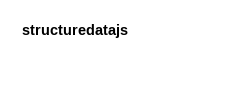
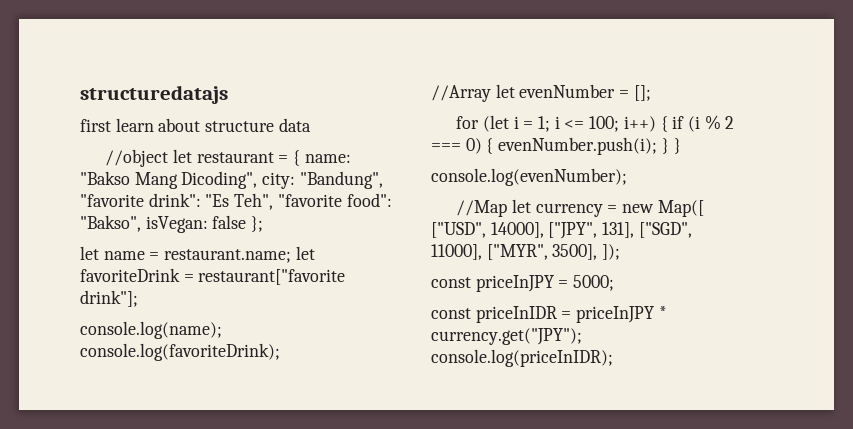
+ first learn about structure data
+ //object let restaurant = { name: "Bakso Mang Dicoding", city: "Bandung", "favorite drink": "Es Teh", "favorite food": "Bakso", isVegan: false };
+ let name = restaurant.name; let favoriteDrink = restaurant["favorite drink"];
+ console.log(name); console.log(favoriteDrink);
+ //Array let evenNumber = [];
+ for (let i = 1; i <= 100; i++) { if (i % 2 === 0) { evenNumber.push(i); } }
+ console.log(evenNumber);
+ //Map let currency = new Map([ ["USD", 14000], ["JPY", 131], ["SGD", 11000], ["MYR", 3500], ]);
+ const priceInJPY = 5000;
+ const priceInIDR = priceInJPY * currency.get("JPY"); console.log(priceInIDR);

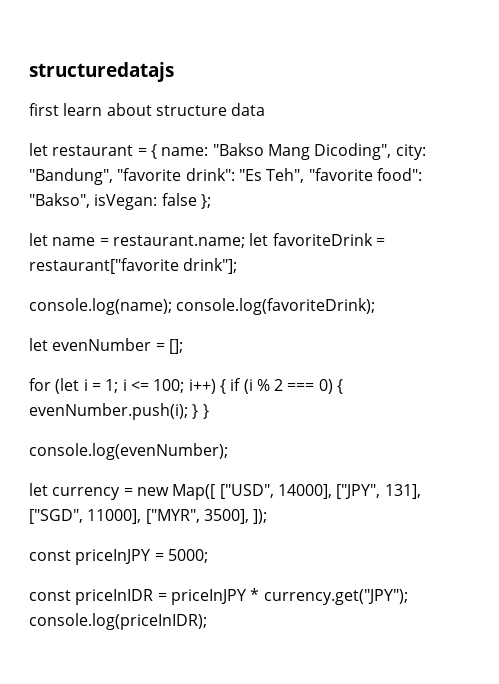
- //object let restaurant = { name: "Bakso Mang Dicoding", city: "Bandung", "favorite drink": "Es Teh", "favorite food": "Bakso", isVegan: false };
+ let restaurant = { name: "Bakso Mang Dicoding", city: "Bandung", "favorite drink": "Es Teh", "favorite food": "Bakso", isVegan: false };
- //Array let evenNumber = [];
+ let evenNumber = [];
- //Map let currency = new Map([ ["USD", 14000], ["JPY", 131], ["SGD", 11000], ["MYR", 3500], ]);
+ let currency = new Map([ ["USD", 14000], ["JPY", 131], ["SGD", 11000], ["MYR", 3500], ]);

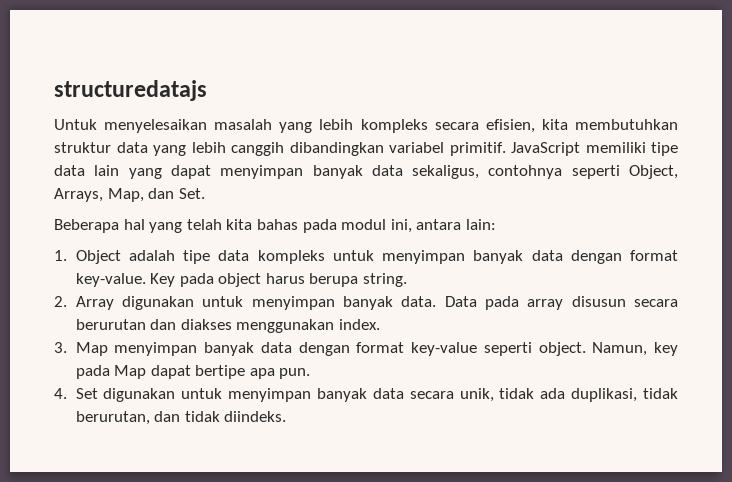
- first learn about structure data
- let restaurant = { name: "Bakso Mang Dicoding", city: "Bandung", "favorite drink": "Es Teh", "favorite food": "Bakso", isVegan: false };
- let name = restaurant.name; let favoriteDrink = restaurant["favorite drink"];
- console.log(name); console.log(favoriteDrink);
- let evenNumber = [];
- for (let i = 1; i <= 100; i++) { if (i % 2 === 0) { evenNumber.push(i); } }
- console.log(evenNumber);
- let currency = new Map([ ["USD", 14000], ["JPY", 131], ["SGD", 11000], ["MYR", 3500], ]);
- const priceInJPY = 5000;
- const priceInIDR = priceInJPY * currency.get("JPY"); console.log(priceInIDR);
+ Untuk menyelesaikan masalah yang lebih kompleks secara efisien, kita membutuhkan struktur data yang lebih canggih dibandingkan variabel primitif. JavaScript memiliki tipe data lain yang dapat menyimpan banyak data sekaligus, contohnya seperti Object, Arrays, Map, dan Set.
+ Beberapa hal yang telah kita bahas pada modul ini, antara lain:
+ 1. Object adalah tipe data kompleks untuk menyimpan banyak data dengan format key-value. Key pada object harus berupa string.
+ 2. Array digunakan untuk menyimpan banyak data. Data pada array disusun secara berurutan dan diakses menggunakan index.
+ 3. Map menyimpan banyak data dengan format key-value seperti object. Namun, key pada Map dapat bertipe apa pun.
+ 4. Set digunakan untuk menyimpan banyak data secara unik, tidak ada duplikasi, tidak berurutan, dan tidak diindeks.

